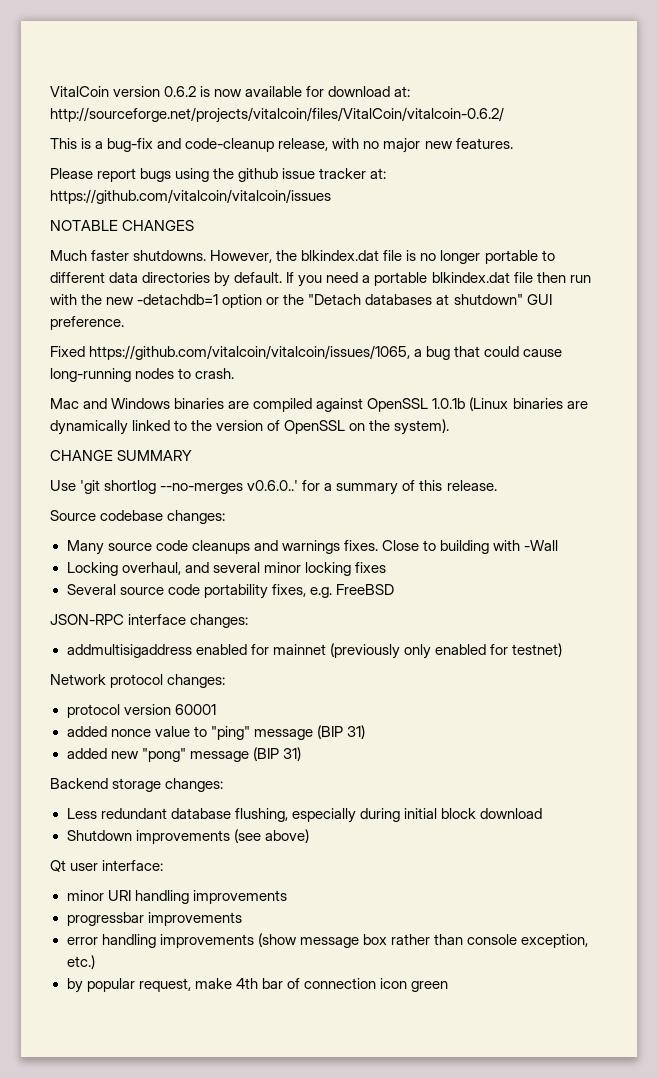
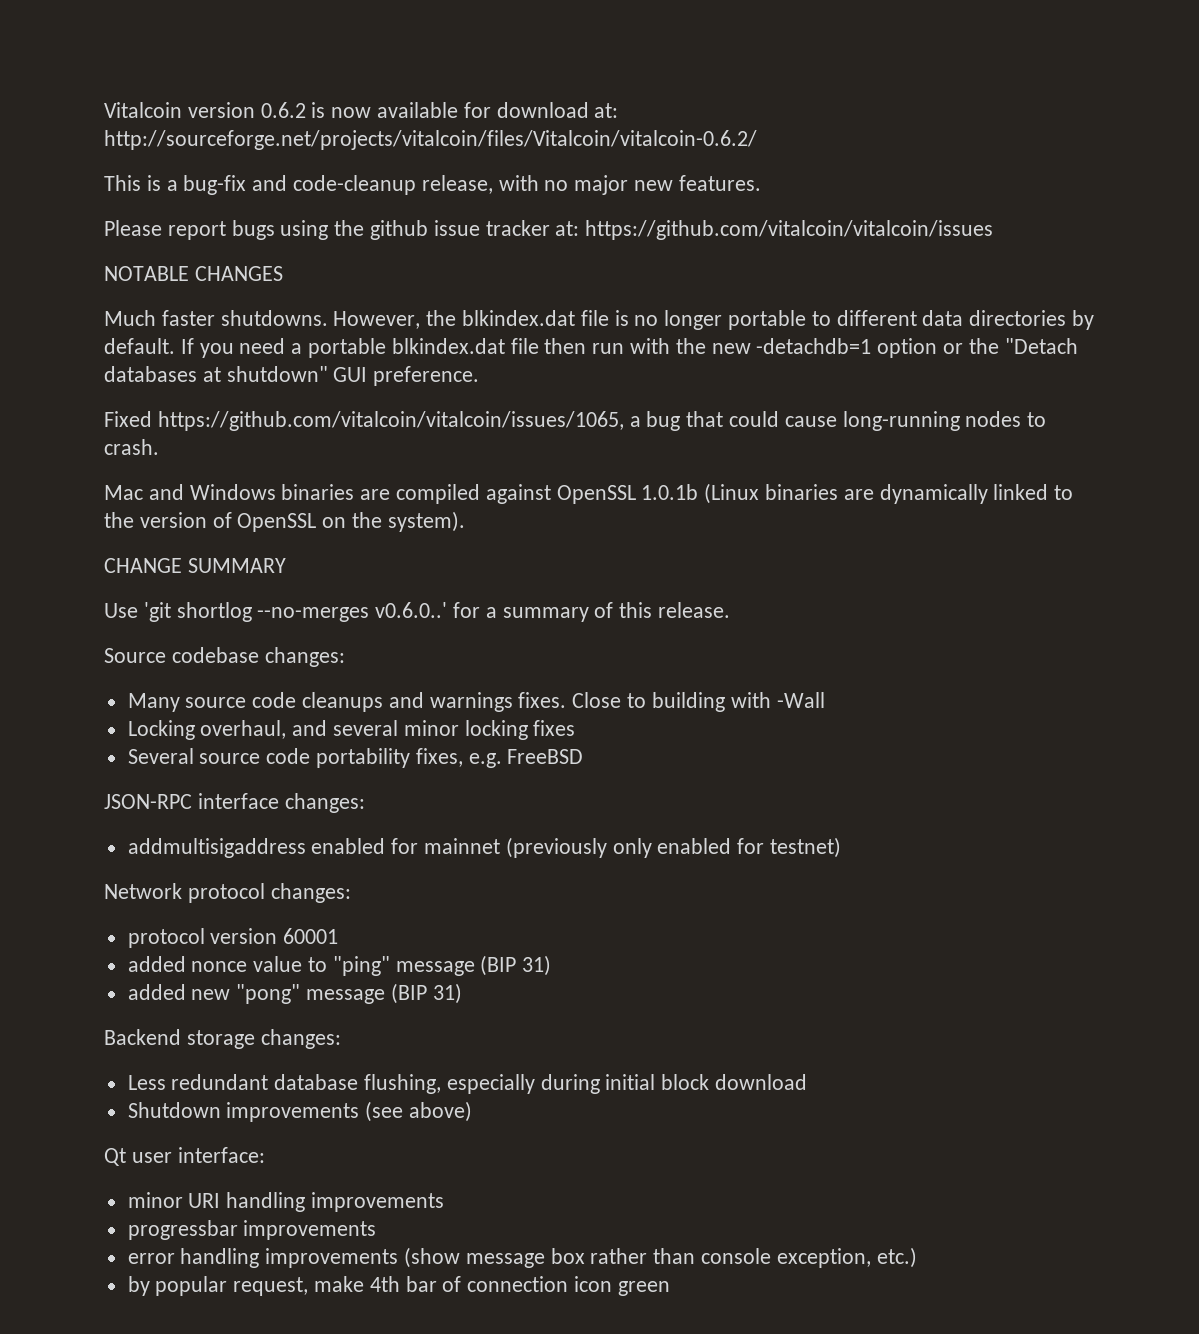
- VitalCoin version 0.6.2 is now available for download at: http://sourceforge.net/projects/vitalcoin/files/VitalCoin/vitalcoin-0.6.2/
+ Vitalcoin version 0.6.2 is now available for download at: http://sourceforge.net/projects/vitalcoin/files/Vitalcoin/vitalcoin-0.6.2/

